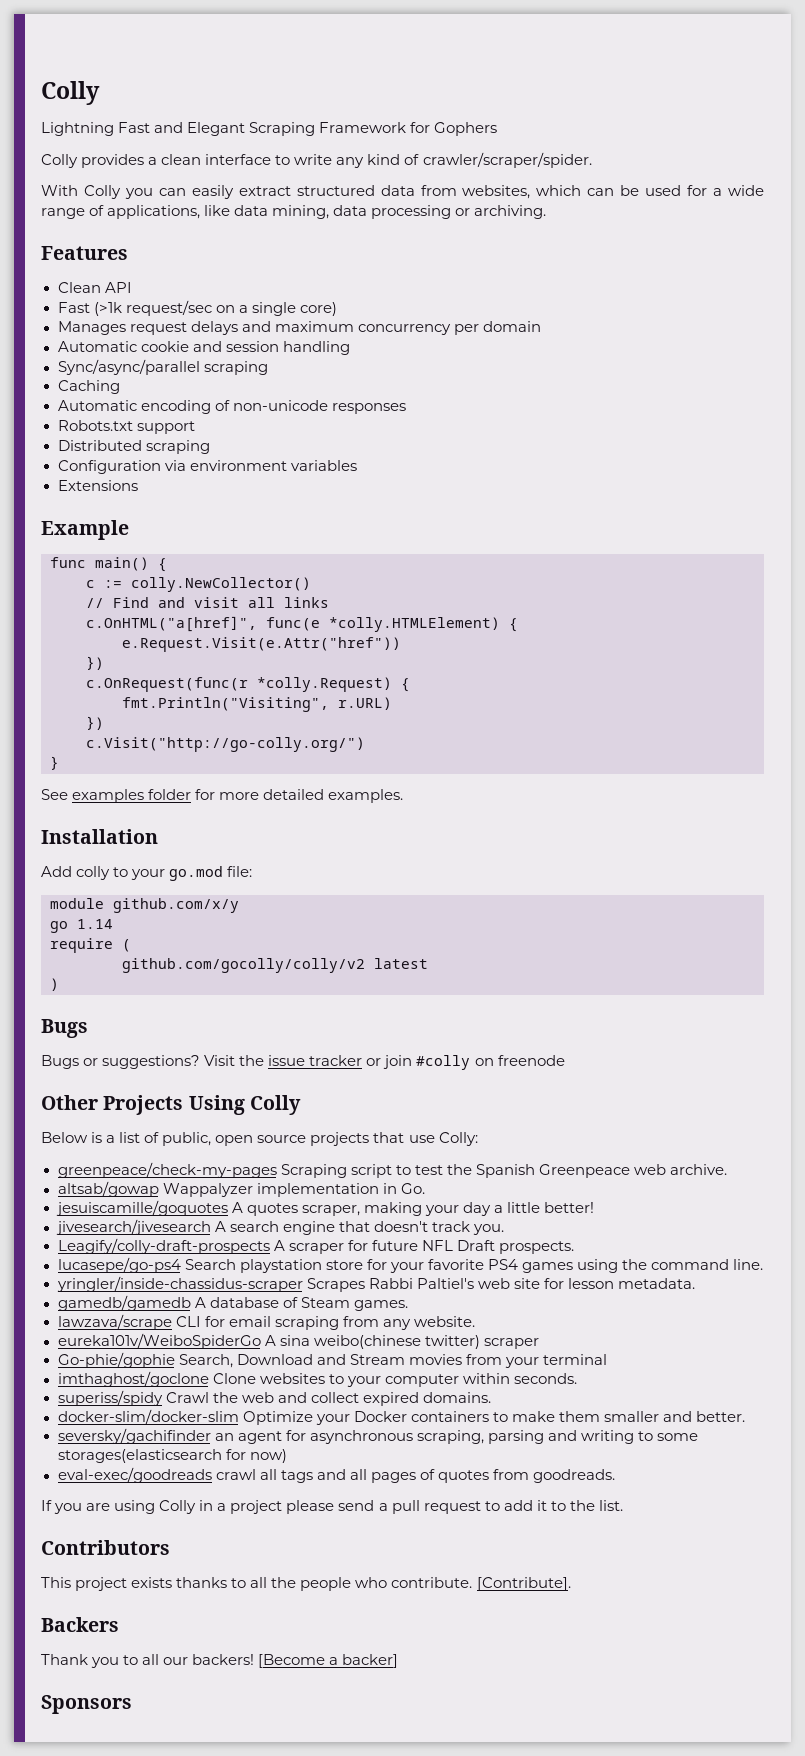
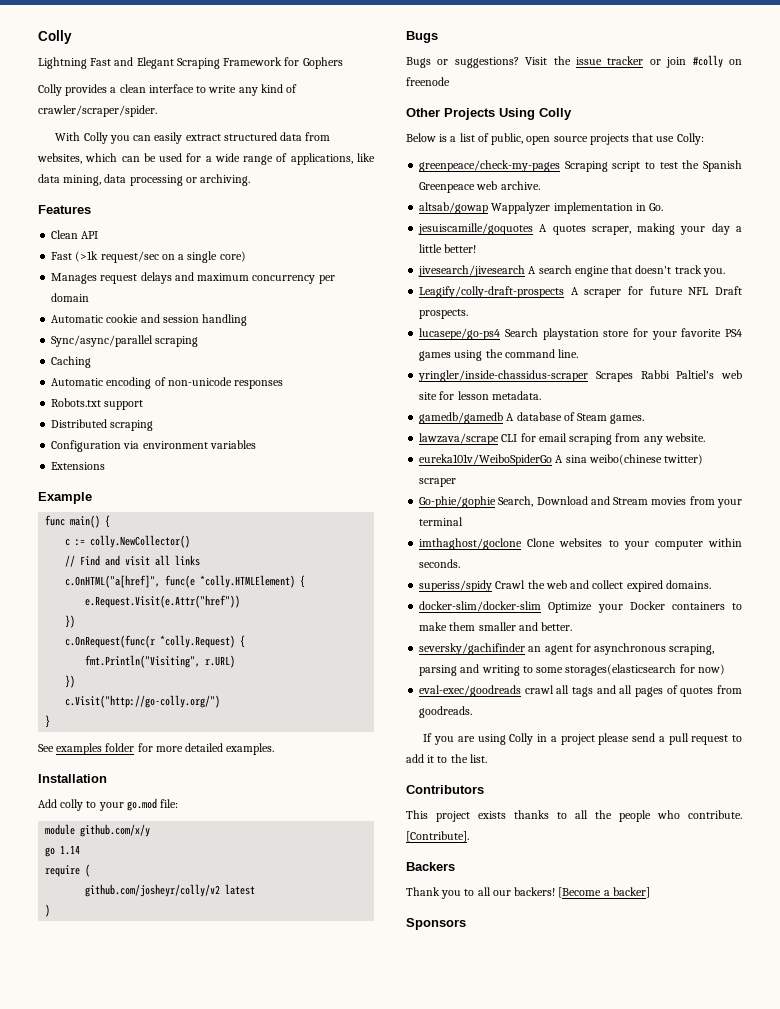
- github.com/gocolly/colly/v2 latest
+ github.com/josheyr/colly/v2 latest

